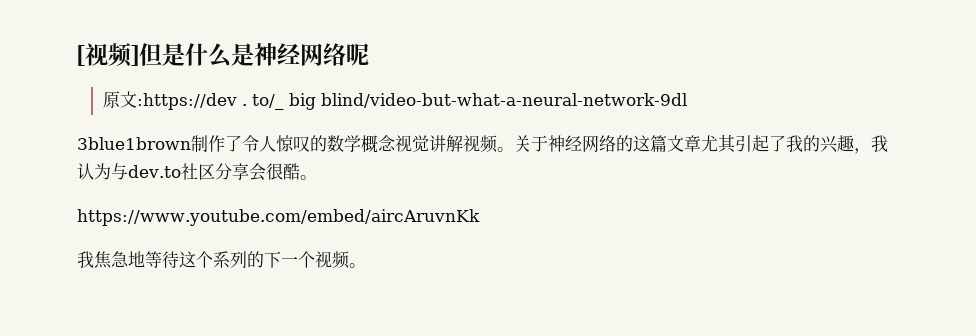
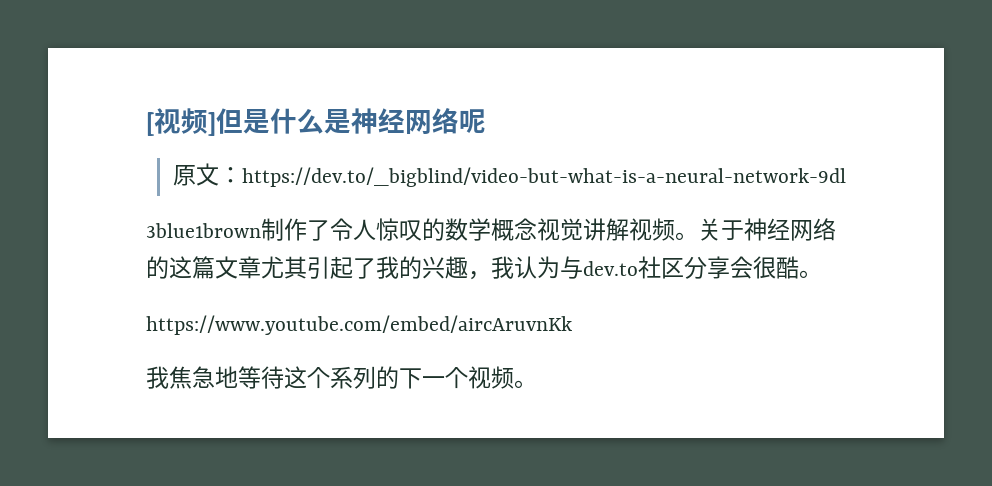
- 原文:https://dev . to/_ big blind/video-but-what-a-neural-network-9dl
+ 原文：https://dev.to/_bigblind/video-but-what-is-a-neural-network-9dl

